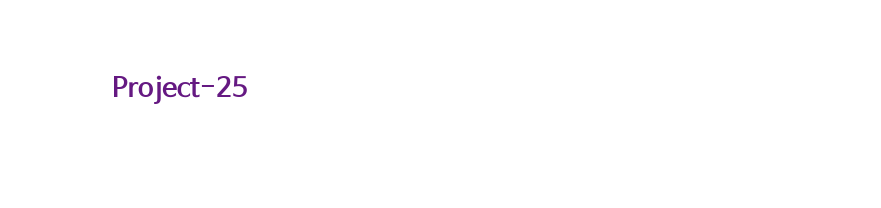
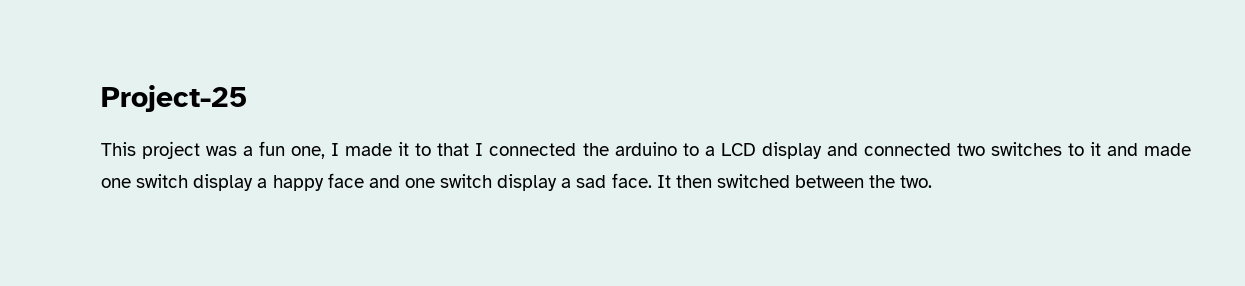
+ This project was a fun one, I made it to that I connected the arduino to a LCD display and connected two switches to it and made one switch display a happy face and one switch display a sad face. It then switched between the two.

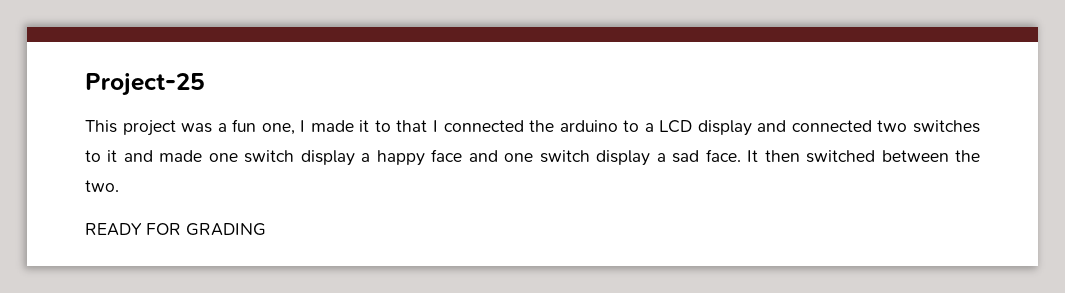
+ READY FOR GRADING

